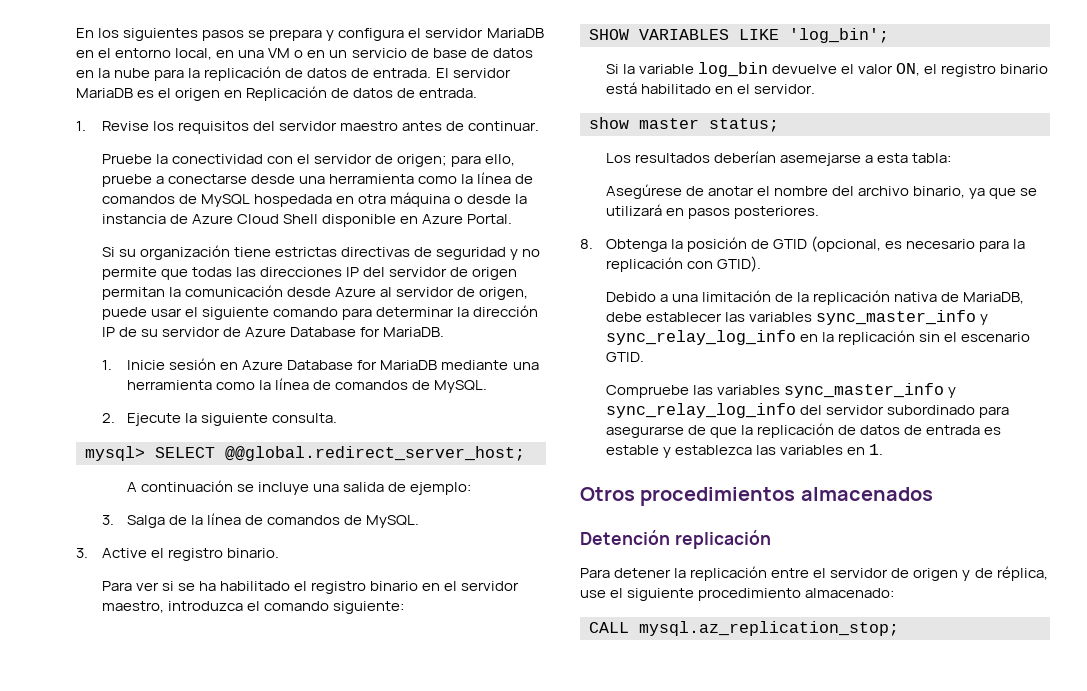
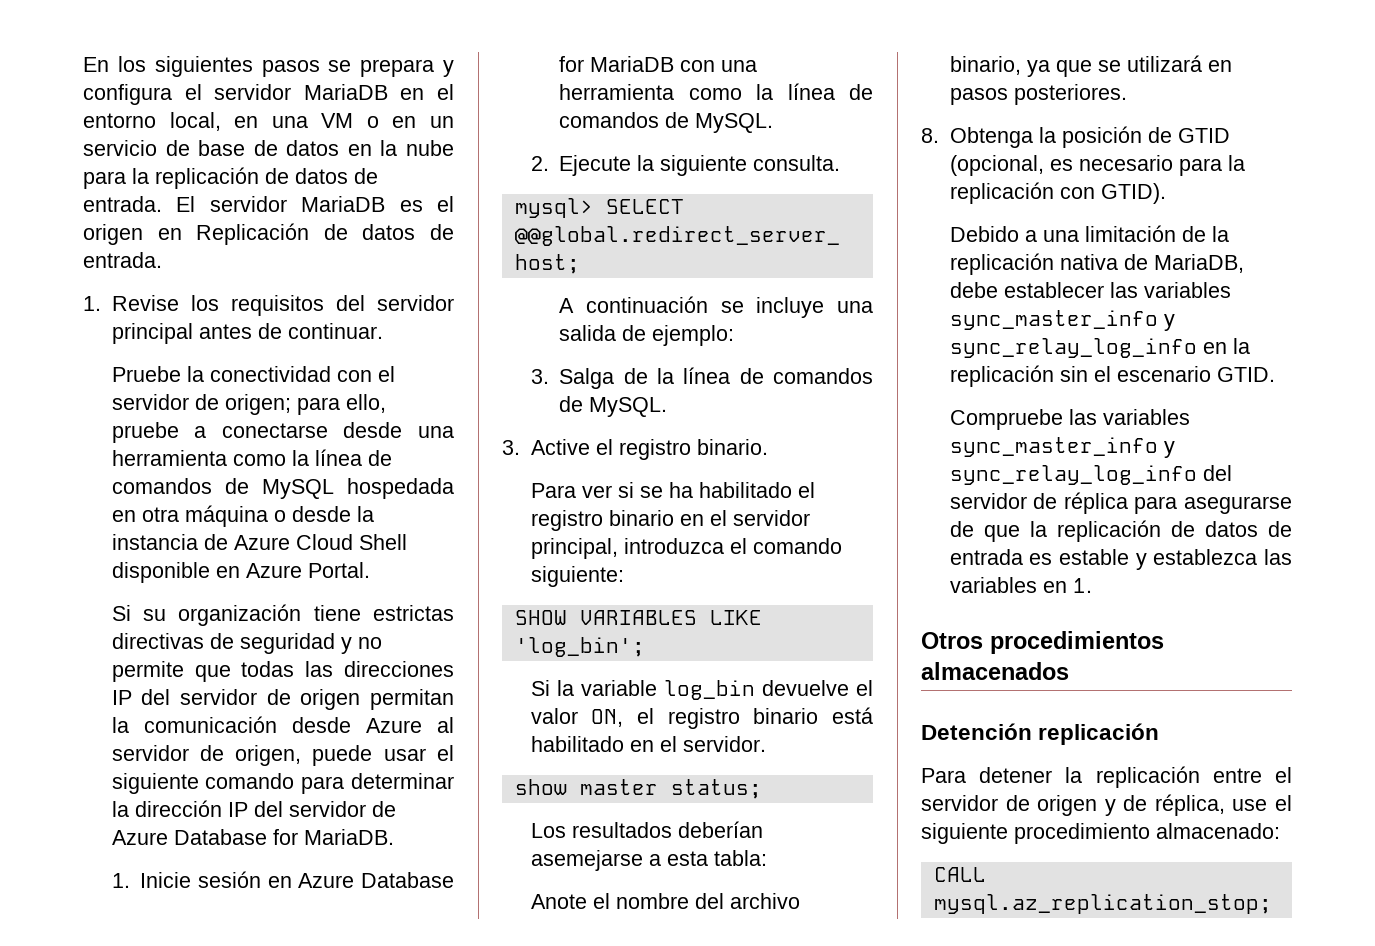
- 1. Revise los requisitos del servidor maestro antes de continuar.
+ 1. Revise los requisitos del servidor principal antes de continuar.
- Si su organización tiene estrictas directivas de seguridad y no permite que todas las direcciones IP del servidor de origen permitan la comunicación desde Azure al servidor de origen, puede usar el siguiente comando para determinar la dirección IP de su servidor de Azure Database for MariaDB.
+ Si su organización tiene estrictas directivas de seguridad y no permite que todas las direcciones IP del servidor de origen permitan la comunicación desde Azure al servidor de origen, puede usar el siguiente comando para determinar la dirección IP del servidor de Azure Database for MariaDB.
- 1. Inicie sesión en Azure Database for MariaDB mediante una herramienta como la línea de comandos de MySQL.
+ 1. Inicie sesión en Azure Database for MariaDB con una herramienta como la línea de comandos de MySQL.
- Para ver si se ha habilitado el registro binario en el servidor maestro, introduzca el comando siguiente:
+ Para ver si se ha habilitado el registro binario en el servidor principal, introduzca el comando siguiente:
- Asegúrese de anotar el nombre del archivo binario, ya que se utilizará en pasos posteriores.
+ Anote el nombre del archivo binario, ya que se utilizará en pasos posteriores.
- Compruebe las variables sync_master_info y sync_relay_log_info del servidor subordinado para asegurarse de que la replicación de datos de entrada es estable y establezca las variables en 1.
+ Compruebe las variables sync_master_info y sync_relay_log_info del servidor de réplica para asegurarse de que la replicación de datos de entrada es estable y establezca las variables en 1.

